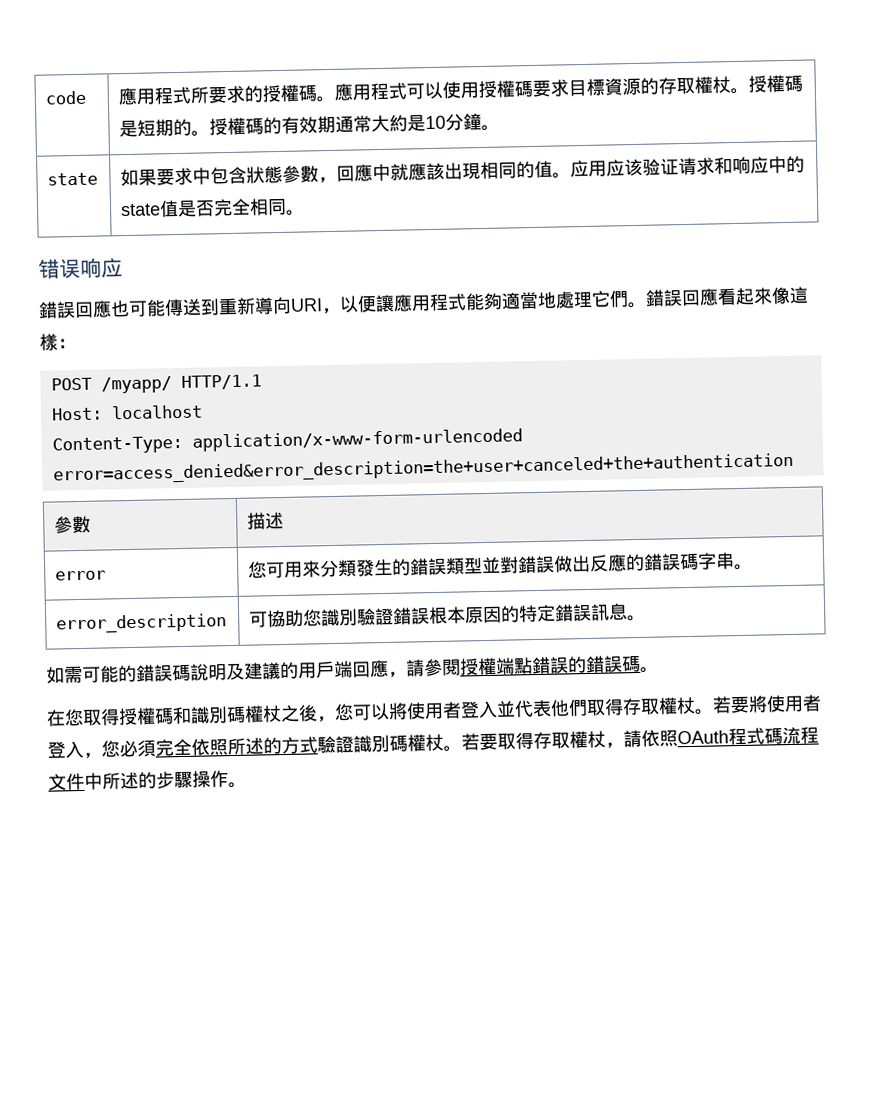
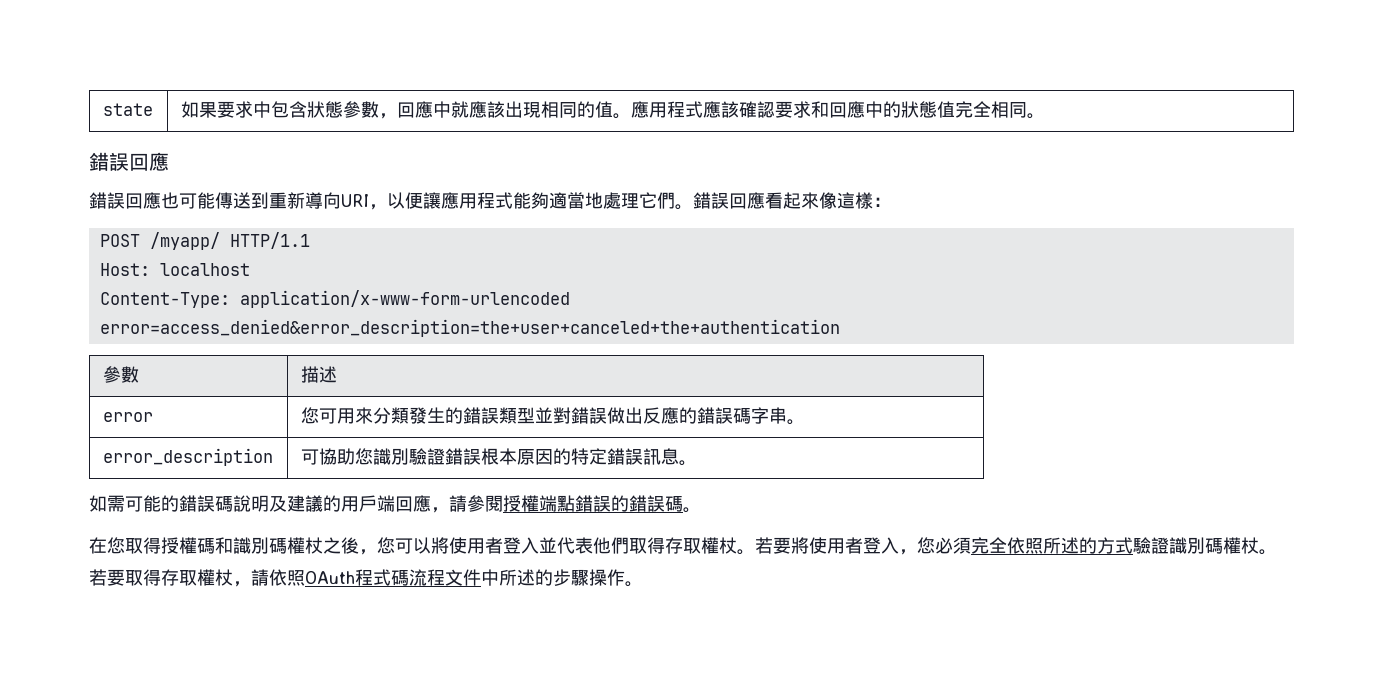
- code | 應用程式所要求的授權碼。應用程式可以使用授權碼要求目標資源的存取權杖。授權碼是短期的。授權碼的有效期通常大約是10分鐘。
- state | 如果要求中包含狀態參數，回應中就應該出現相同的值。应用应该验证请求和响应中的state值是否完全相同。
- 错误响应
+ state | 如果要求中包含狀態參數，回應中就應該出現相同的值。應用程式應該確認要求和回應中的狀態值完全相同。
+ 錯誤回應

